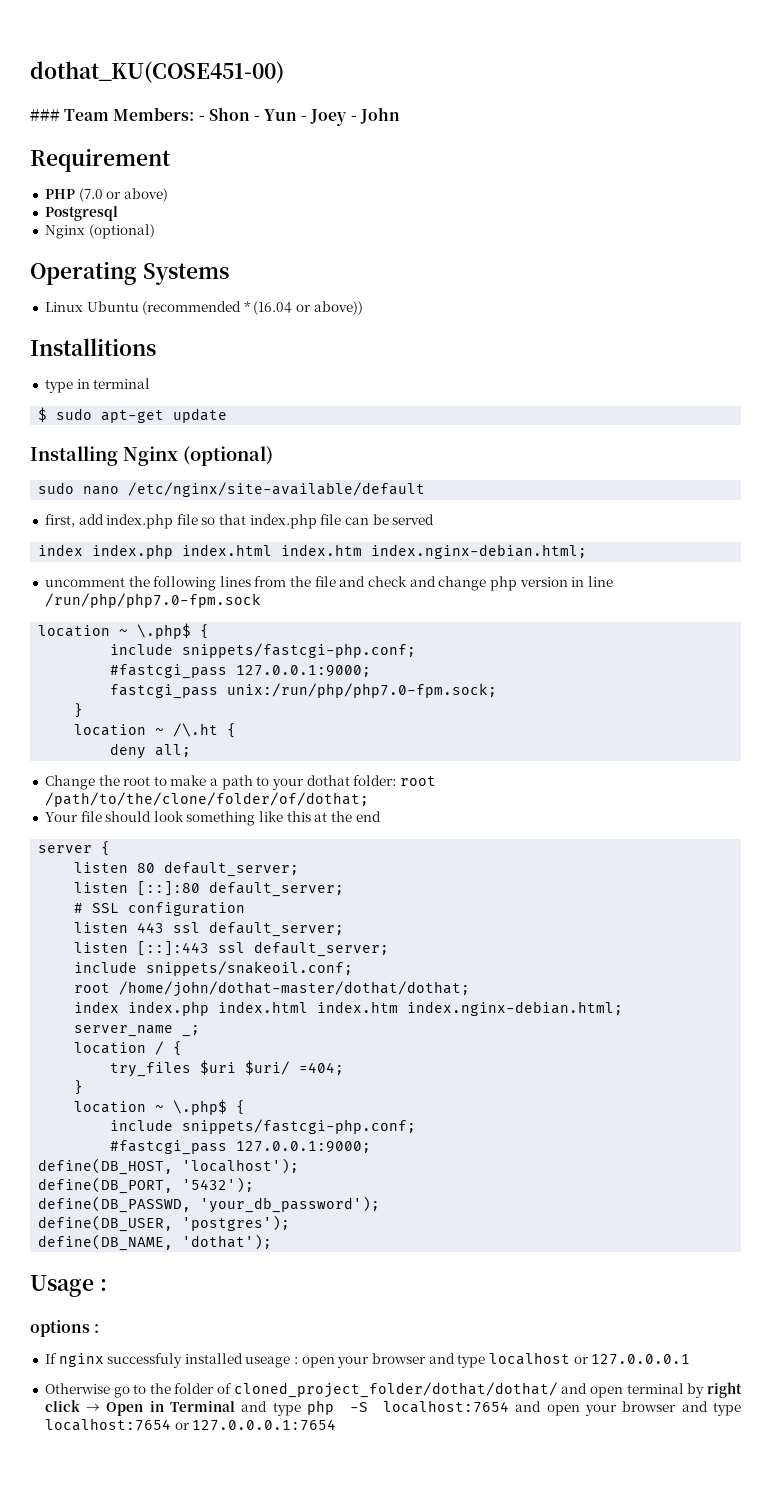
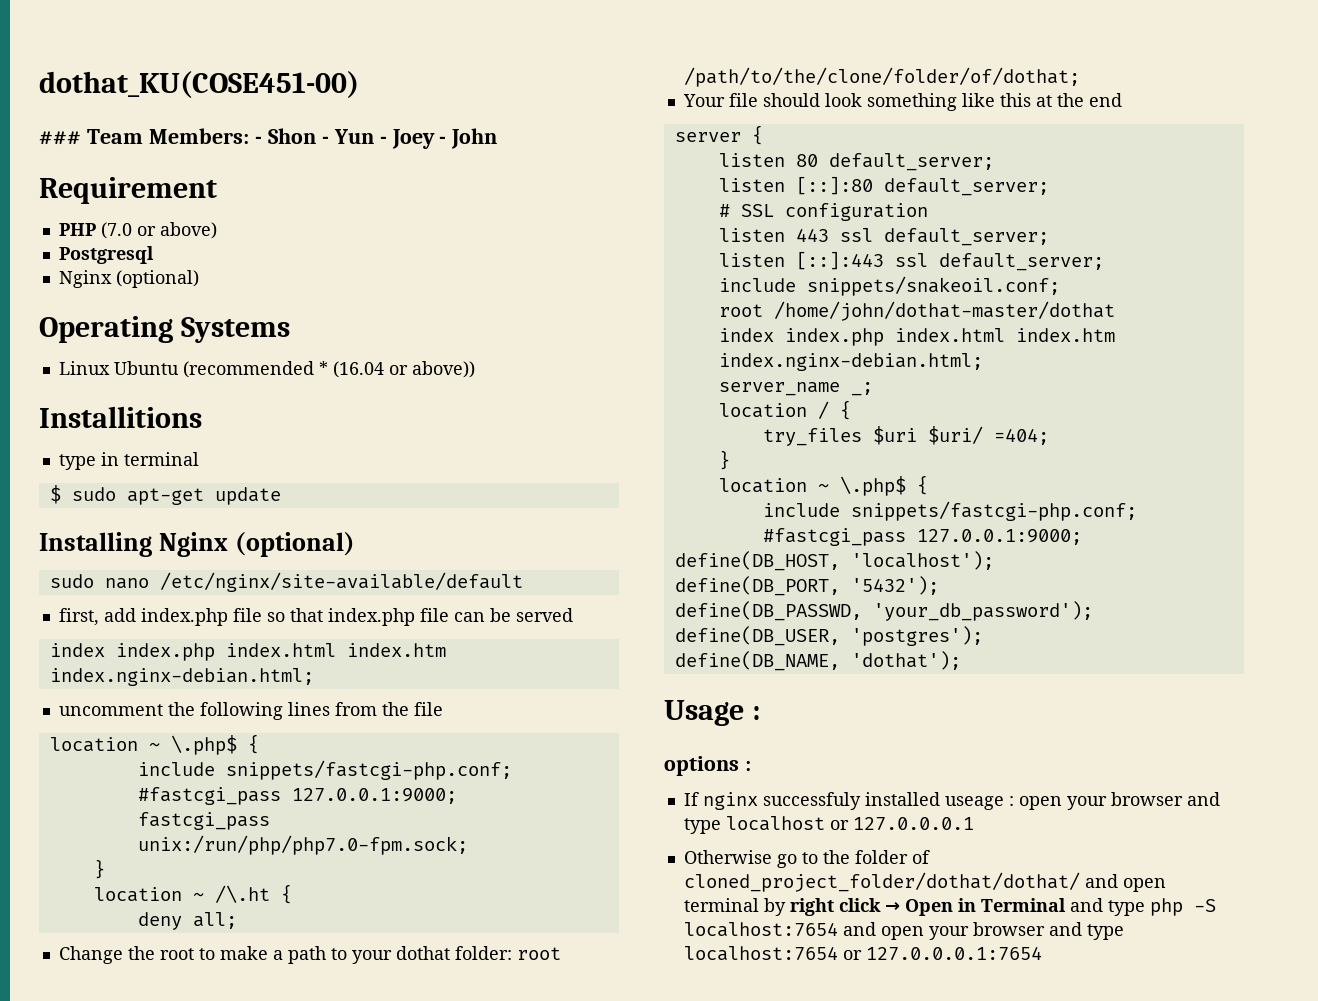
- uncomment the following lines from the file and check and change php version in line /run/php/php7.0-fpm.sock
+ uncomment the following lines from the file
- root /home/john/dothat-master/dothat/dothat;
+ root /home/john/dothat-master/dothat

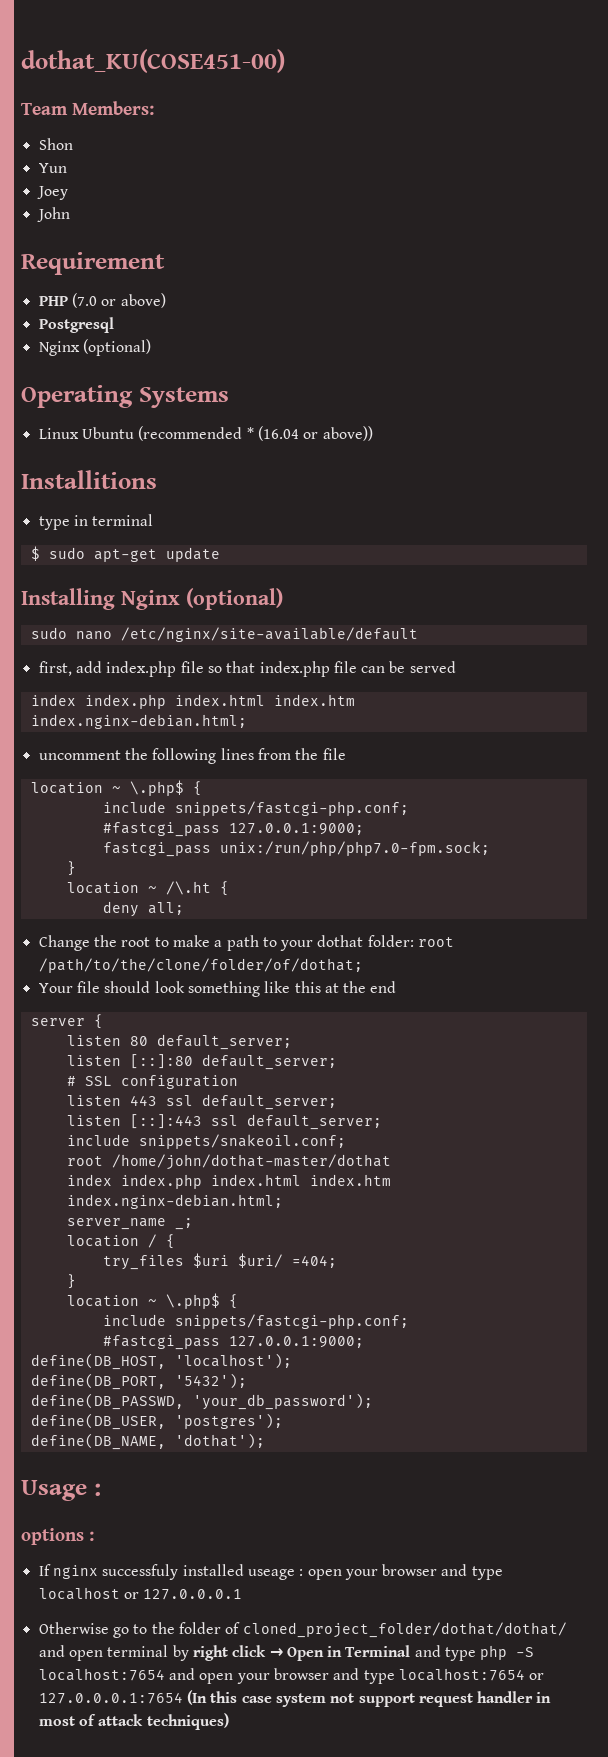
- ### Team Members: - Shon - Yun - Joey - John
+ Team Members:
+ Shon
+ Yun
+ Joey
+ John
- Otherwise go to the folder of cloned_project_folder/dothat/dothat/ and open terminal by right click → Open in Terminal and type php -S localhost:7654 and open your browser and type localhost:7654 or 127.0.0.0.1:7654
+ Otherwise go to the folder of cloned_project_folder/dothat/dothat/ and open terminal by right click → Open in Terminal and type php -S localhost:7654 and open your browser and type localhost:7654 or 127.0.0.0.1:7654 (In this case system not support request handler in most of attack techniques)

